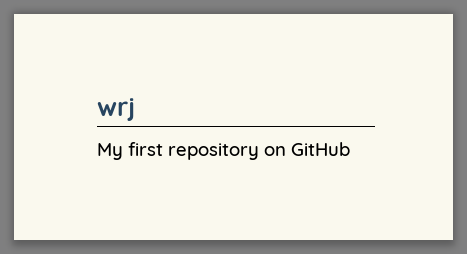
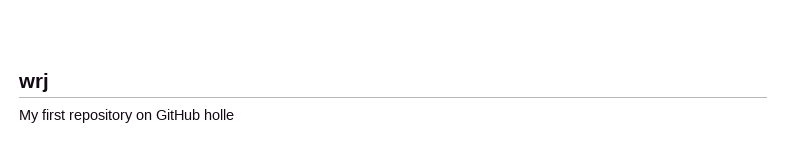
- My first repository on GitHub
+ My first repository on GitHub holle

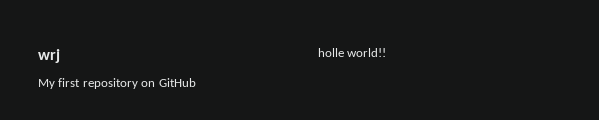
- My first repository on GitHub holle
+ My first repository on GitHub
+ holle world!!

